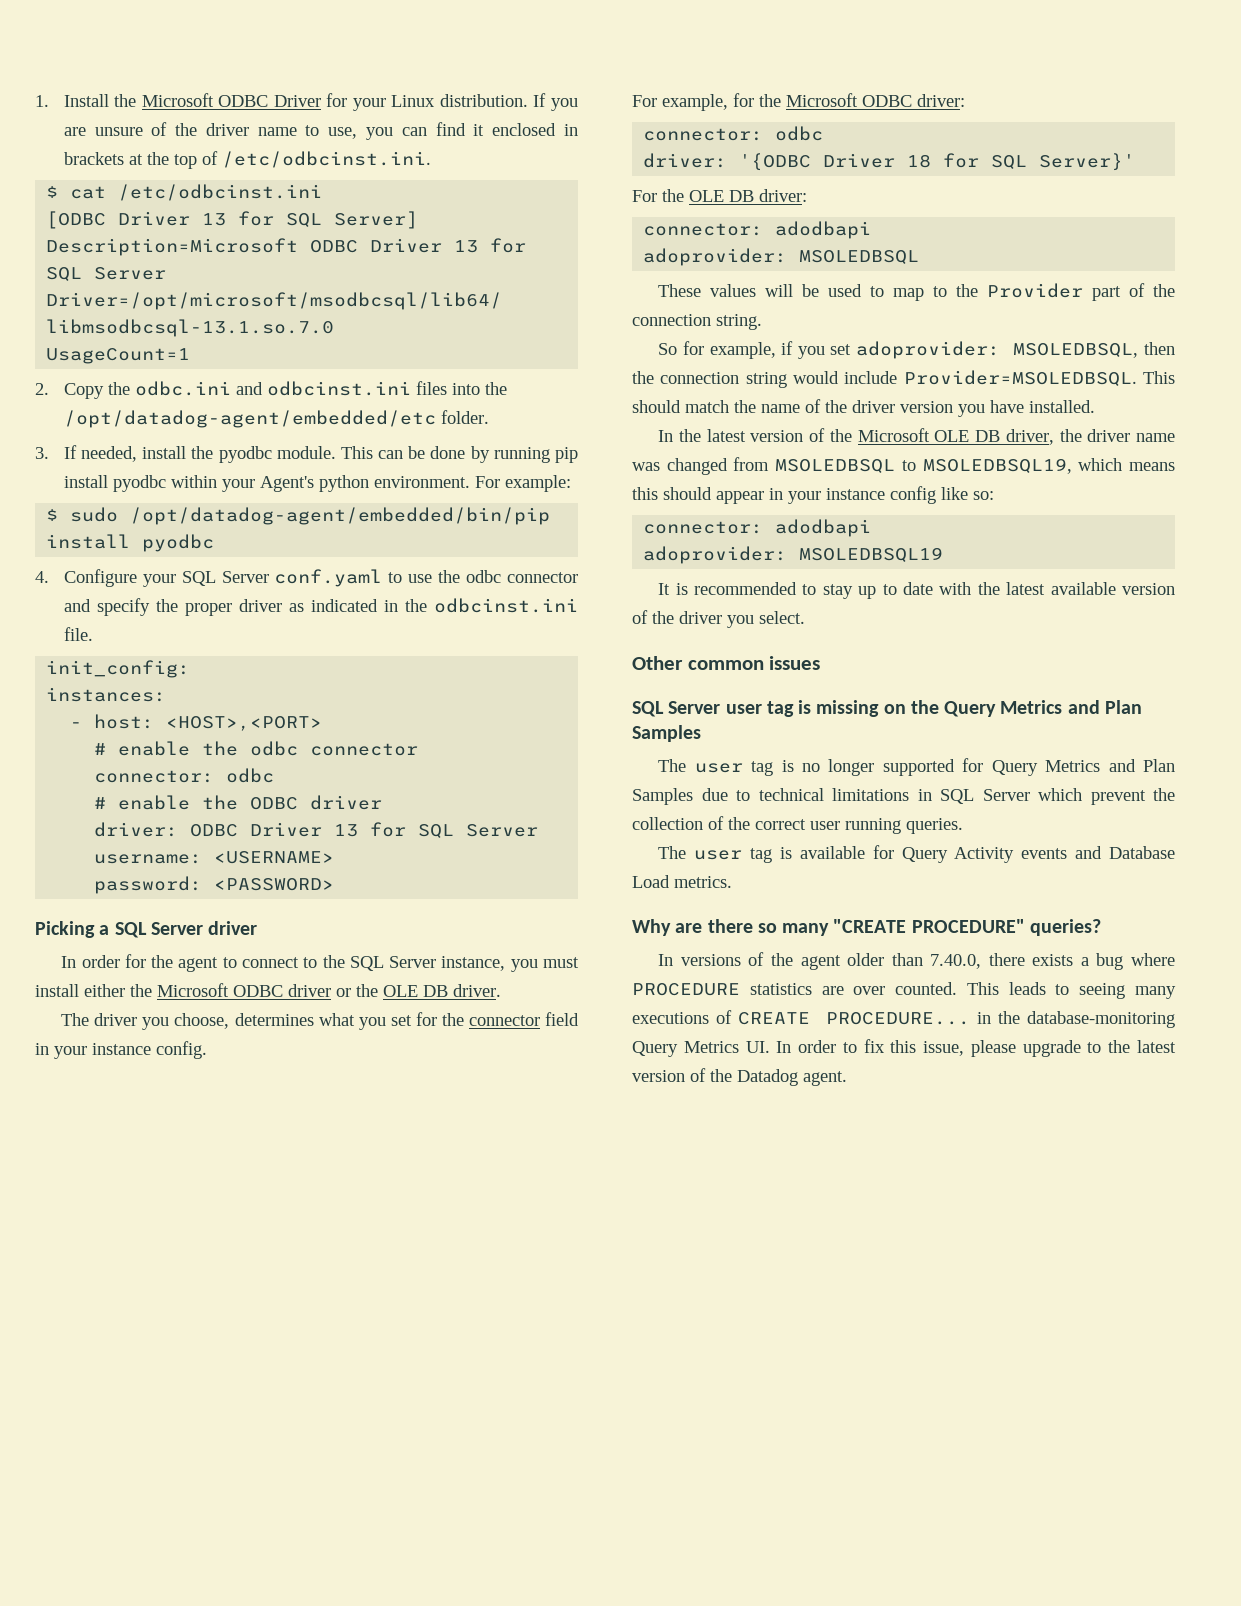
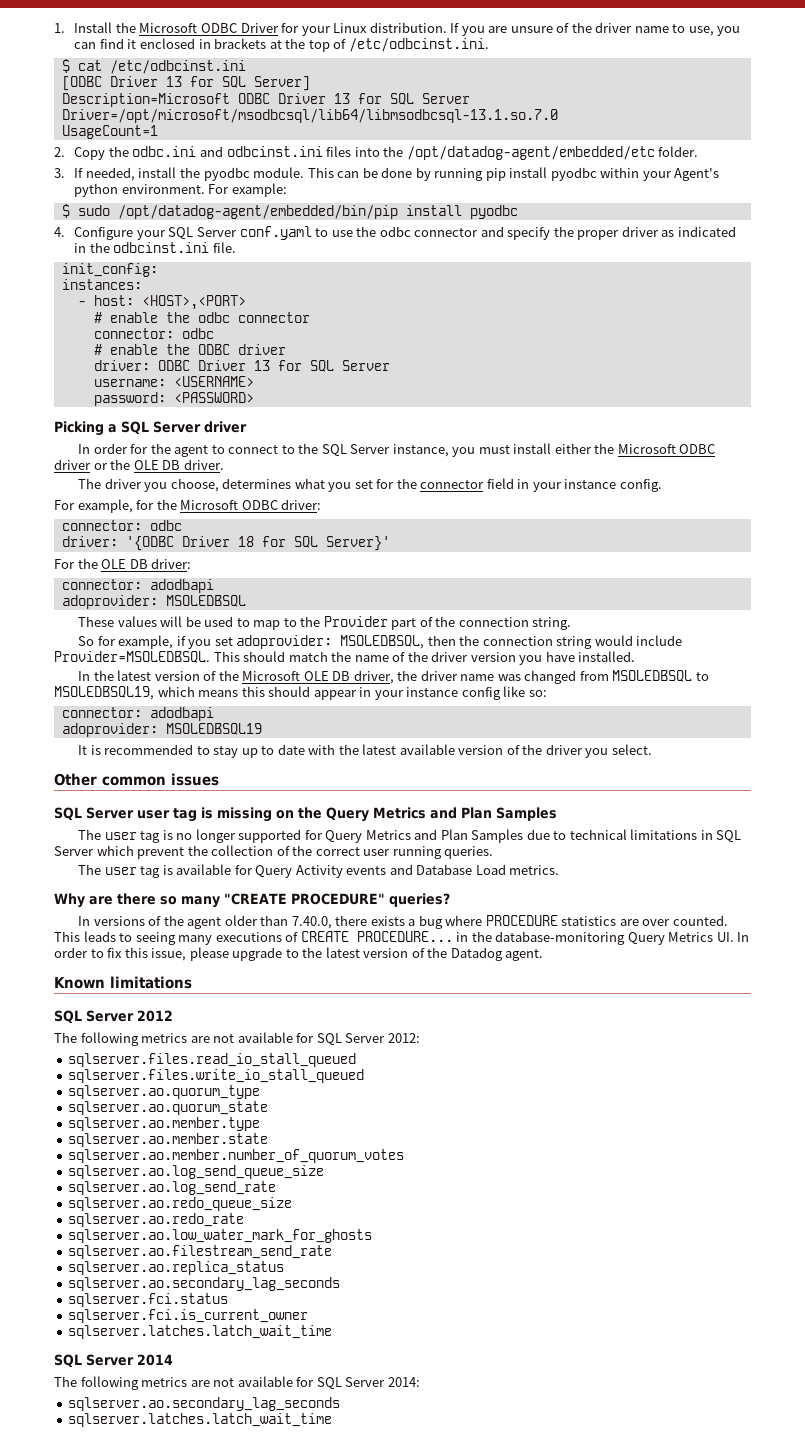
+ Known limitations
+ SQL Server 2012
+ The following metrics are not available for SQL Server 2012:
+ sqlserver.files.read_io_stall_queued
+ sqlserver.files.write_io_stall_queued
+ sqlserver.ao.quorum_type
+ sqlserver.ao.quorum_state
+ sqlserver.ao.member.type
+ sqlserver.ao.member.state
+ sqlserver.ao.member.number_of_quorum_votes
+ sqlserver.ao.log_send_queue_size
+ sqlserver.ao.log_send_rate
+ sqlserver.ao.redo_queue_size
+ sqlserver.ao.redo_rate
+ sqlserver.ao.low_water_mark_for_ghosts
+ sqlserver.ao.filestream_send_rate
+ sqlserver.ao.replica_status
+ sqlserver.ao.secondary_lag_seconds
+ sqlserver.fci.status
+ sqlserver.fci.is_current_owner
+ sqlserver.latches.latch_wait_time
+ SQL Server 2014
+ The following metrics are not available for SQL Server 2014:
+ sqlserver.ao.secondary_lag_seconds
+ sqlserver.latches.latch_wait_time

